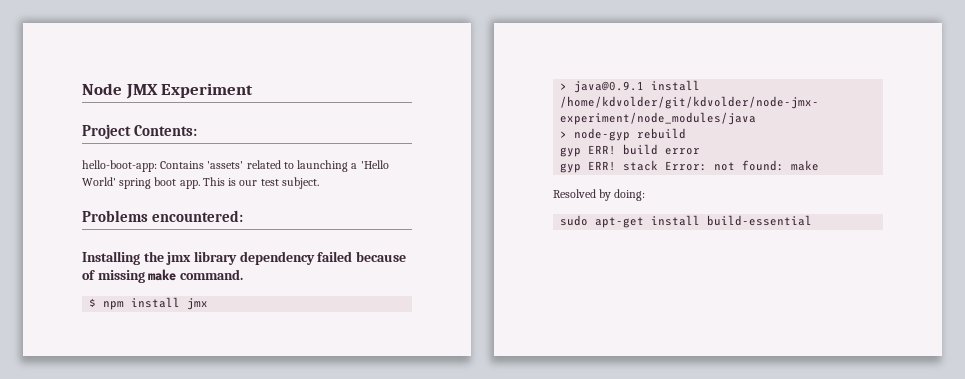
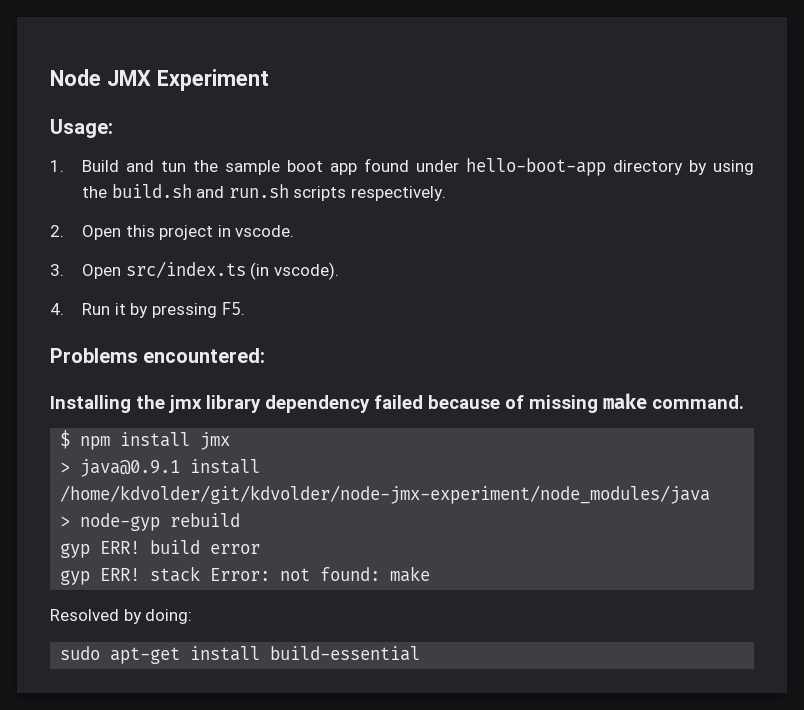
- Project Contents:
- hello-boot-app: Contains 'assets' related to launching a 'Hello World' spring boot app. This is our test subject.
+ Usage:
+ 1. Build and tun the sample boot app found under hello-boot-app directory by using the build.sh and run.sh scripts respectively.
+ 2. Open this project in vscode.
+ 3. Open src/index.ts (in vscode).
+ 4. Run it by pressing F5.

